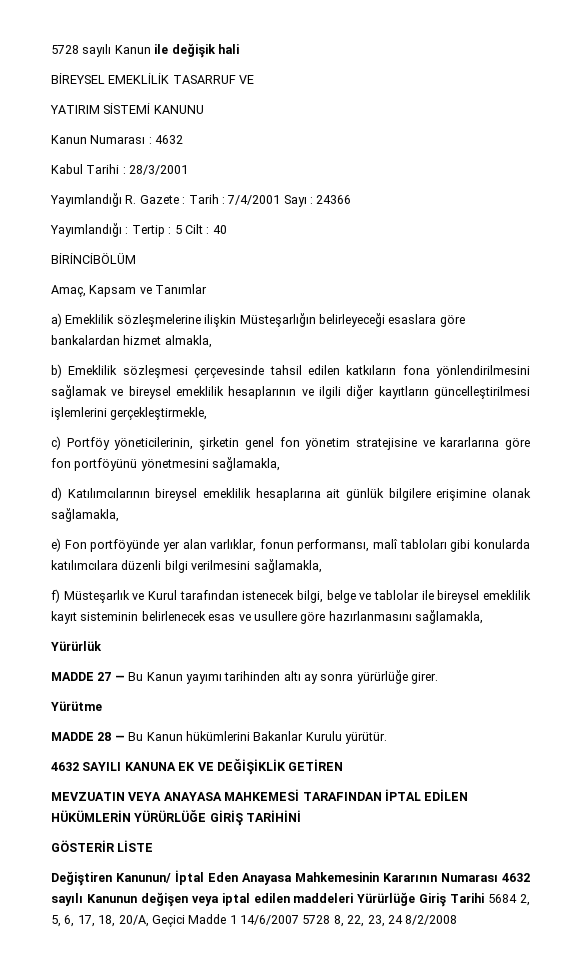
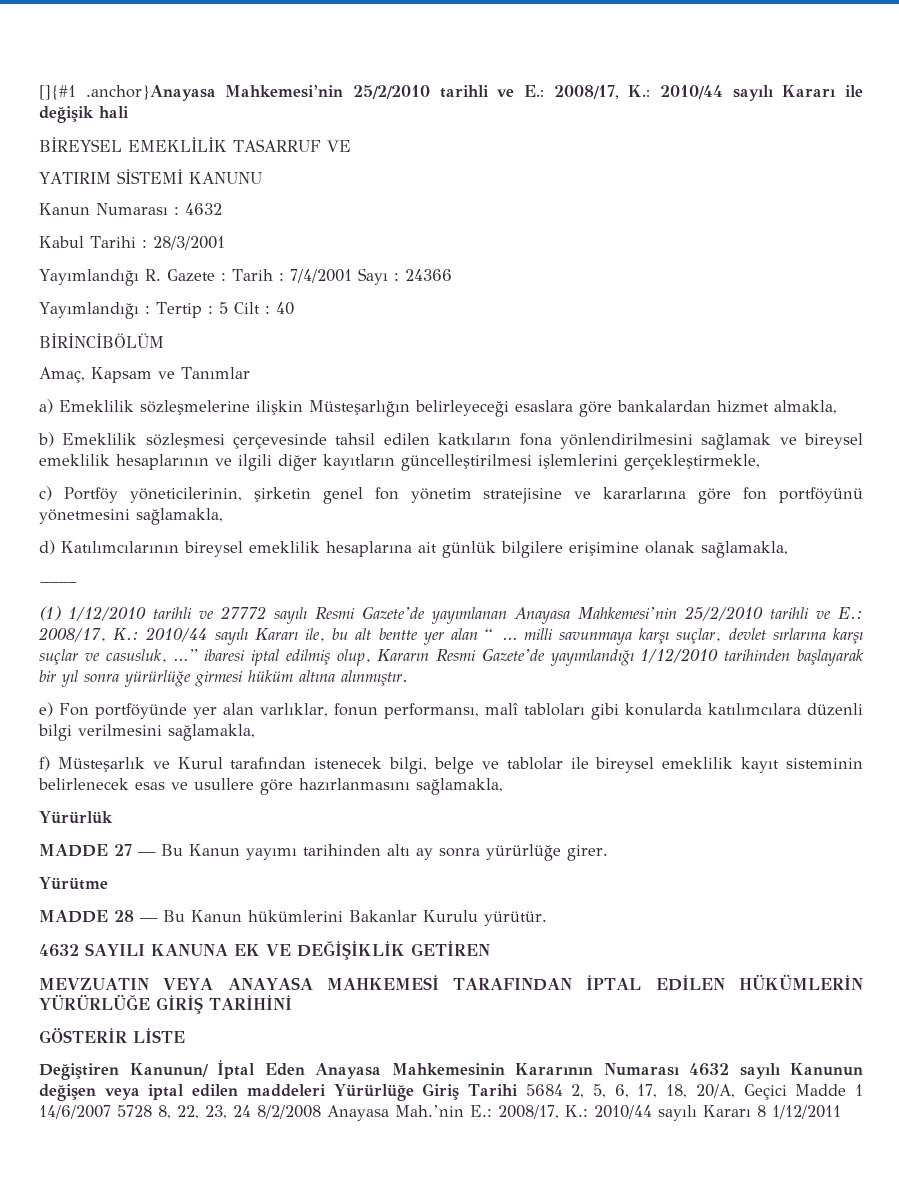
- 5728 sayılı Kanun ile değişik hali
+ []{#1 .anchor}Anayasa Mahkemesi’nin 25/2/2010 tarihli ve E.: 2008/17, K.: 2010/44 sayılı Kararı ile değişik hali
+ ––––
+ (1) 1/12/2010 tarihli ve 27772 sayılı Resmi Gazete’de yayımlanan Anayasa Mahkemesi’nin 25/2/2010 tarihli ve E.: 2008/17, K.: 2010/44 sayılı Kararı ile, bu alt bentte yer alan “ … milli savunmaya karşı suçlar, devlet sırlarına karşı suçlar ve casusluk, …” ibaresi iptal edilmiş olup, Kararın Resmi Gazete’de yayımlandığı 1/12/2010 tarihinden başlayarak bir yıl sonra yürürlüğe girmesi hüküm altına alınmıştır.
- Değiştiren Kanunun/ İptal Eden Anayasa Mahkemesinin Kararının Numarası 4632 sayılı Kanunun değişen veya iptal edilen maddeleri Yürürlüğe Giriş Tarihi 5684 2, 5, 6, 17, 18, 20/A, Geçici Madde 1 14/6/2007 5728 8, 22, 23, 24 8/2/2008
+ Değiştiren Kanunun/ İptal Eden Anayasa Mahkemesinin Kararının Numarası 4632 sayılı Kanunun değişen veya iptal edilen maddeleri Yürürlüğe Giriş Tarihi 5684 2, 5, 6, 17, 18, 20/A, Geçici Madde 1 14/6/2007 5728 8, 22, 23, 24 8/2/2008 Anayasa Mah.’nin E.: 2008/17, K.: 2010/44 sayılı Kararı 8 1/12/2011

